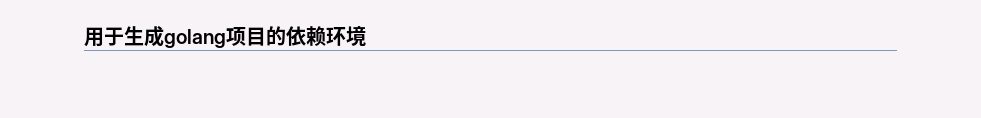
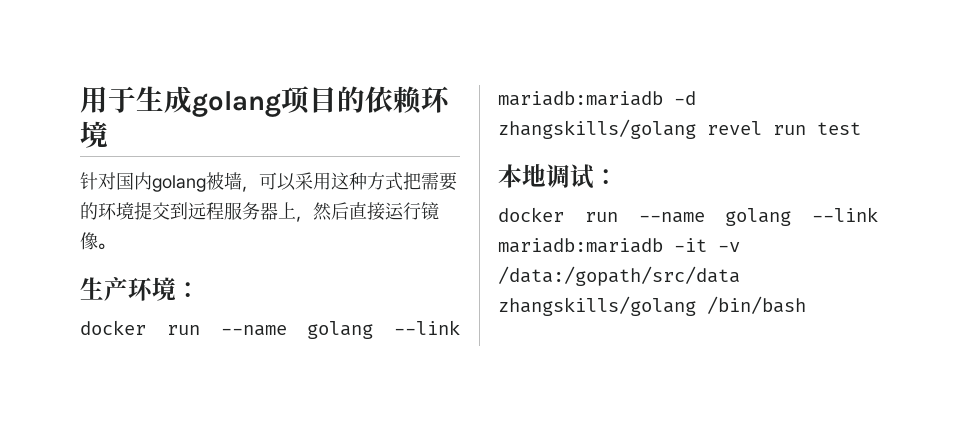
+ 针对国内golang被墙，可以采用这种方式把需要的环境提交到远程服务器上，然后直接运行镜像。
+ 生产环境：
+ docker run --name golang --link mariadb:mariadb -d zhangskills/golang revel run test
+ 本地调试：
+ docker run --name golang --link mariadb:mariadb -it -v /data:/gopath/src/data zhangskills/golang /bin/bash

